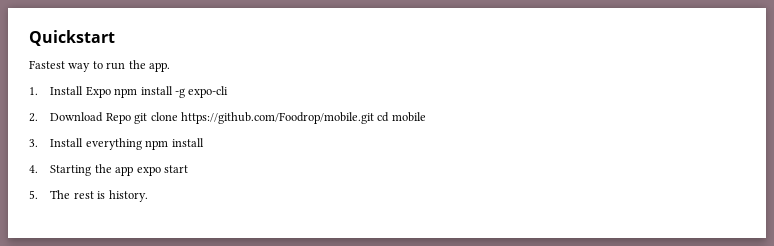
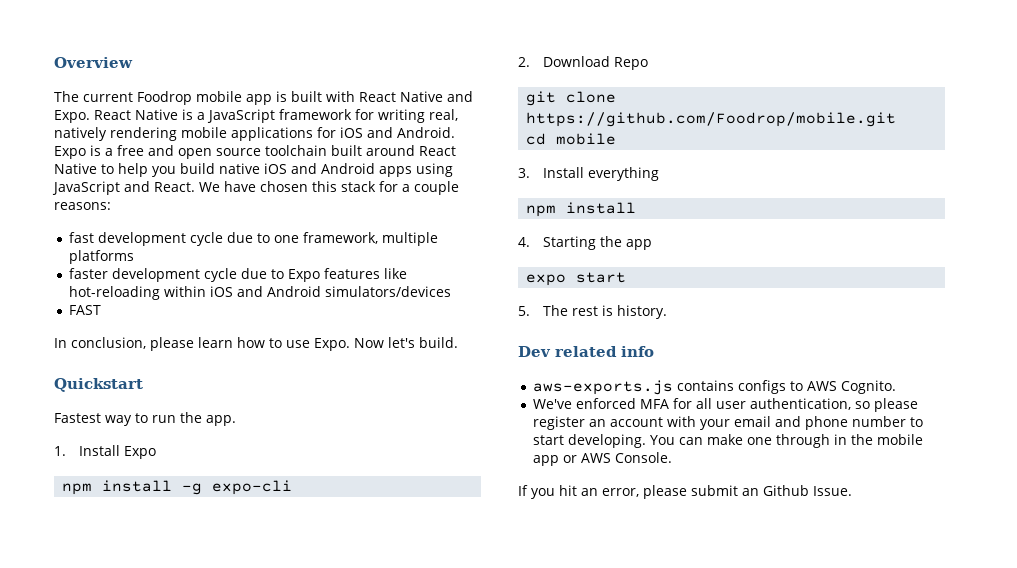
+ Overview
+ The current Foodrop mobile app is built with React Native and Expo. React Native is a JavaScript framework for writing real, natively rendering mobile applications for iOS and Android. Expo is a free and open source toolchain built around React Native to help you build native iOS and Android apps using JavaScript and React. We have chosen this stack for a couple reasons:
+ fast development cycle due to one framework, multiple platforms
+ faster development cycle due to Expo features like hot-reloading within iOS and Android simulators/devices
+ FAST
+ In conclusion, please learn how to use Expo. Now let's build.
- 1. Install Expo npm install -g expo-cli
+ 1. Install Expo
+ npm install -g expo-cli
- 2. Download Repo git clone https://github.com/Foodrop/mobile.git cd mobile
+ 2. Download Repo
+ git clone https://github.com/Foodrop/mobile.git
+ cd mobile
- 3. Install everything npm install
+ 3. Install everything
+ npm install
- 4. Starting the app expo start
+ 4. Starting the app
+ expo start
+ Dev related info
+ aws-exports.js contains configs to AWS Cognito.
+ We've enforced MFA for all user authentication, so please register an account with your email and phone number to start developing. You can make one through in the mobile app or AWS Console.
+ If you hit an error, please submit an Github Issue.

